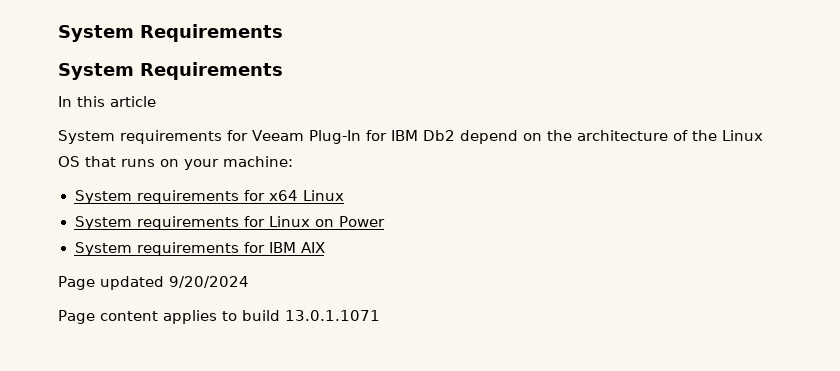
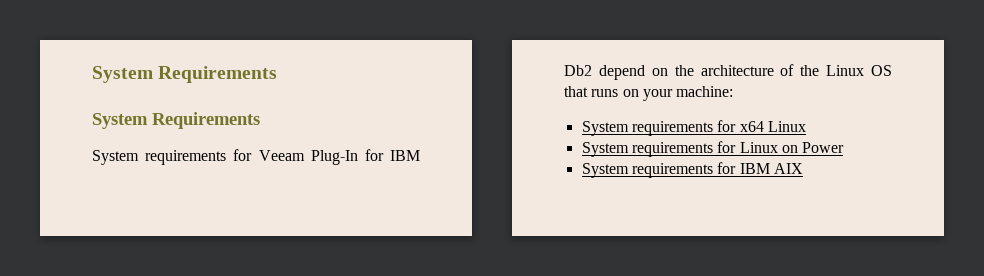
- In this article
- Page updated 9/20/2024
- Page content applies to build 13.0.1.1071

